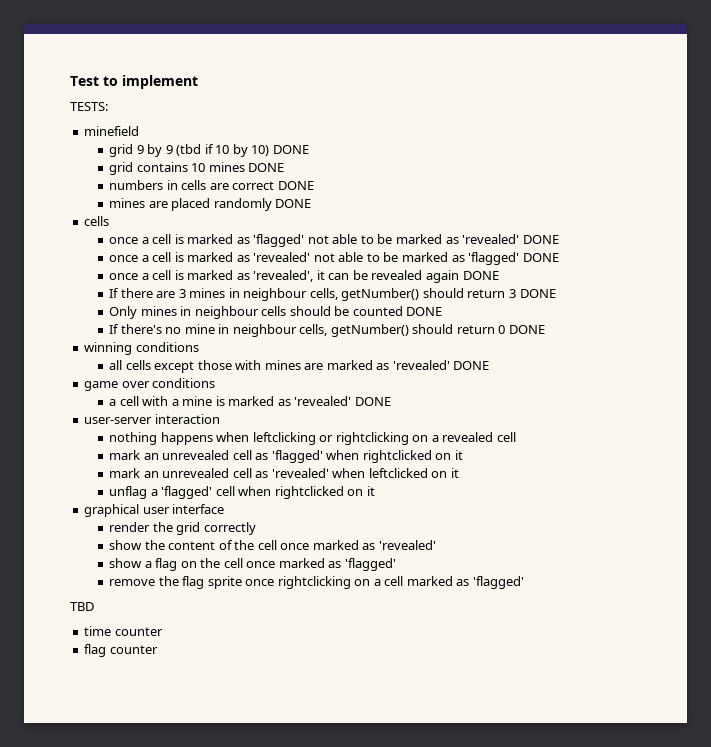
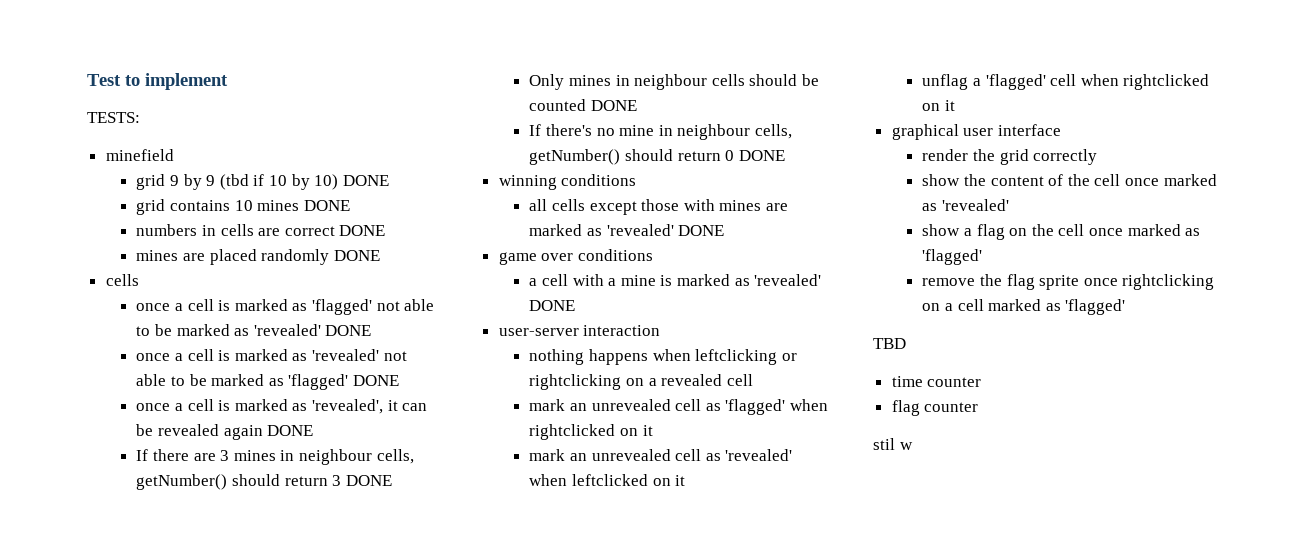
+ stil w

